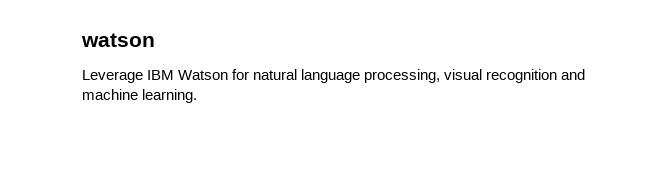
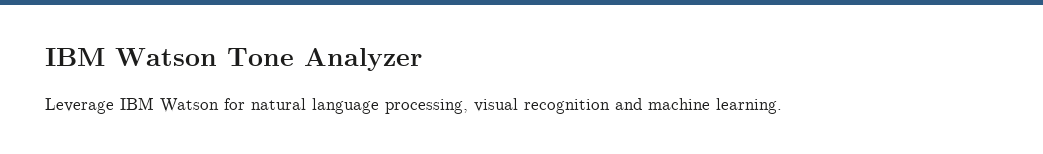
- watson
+ IBM Watson Tone Analyzer

